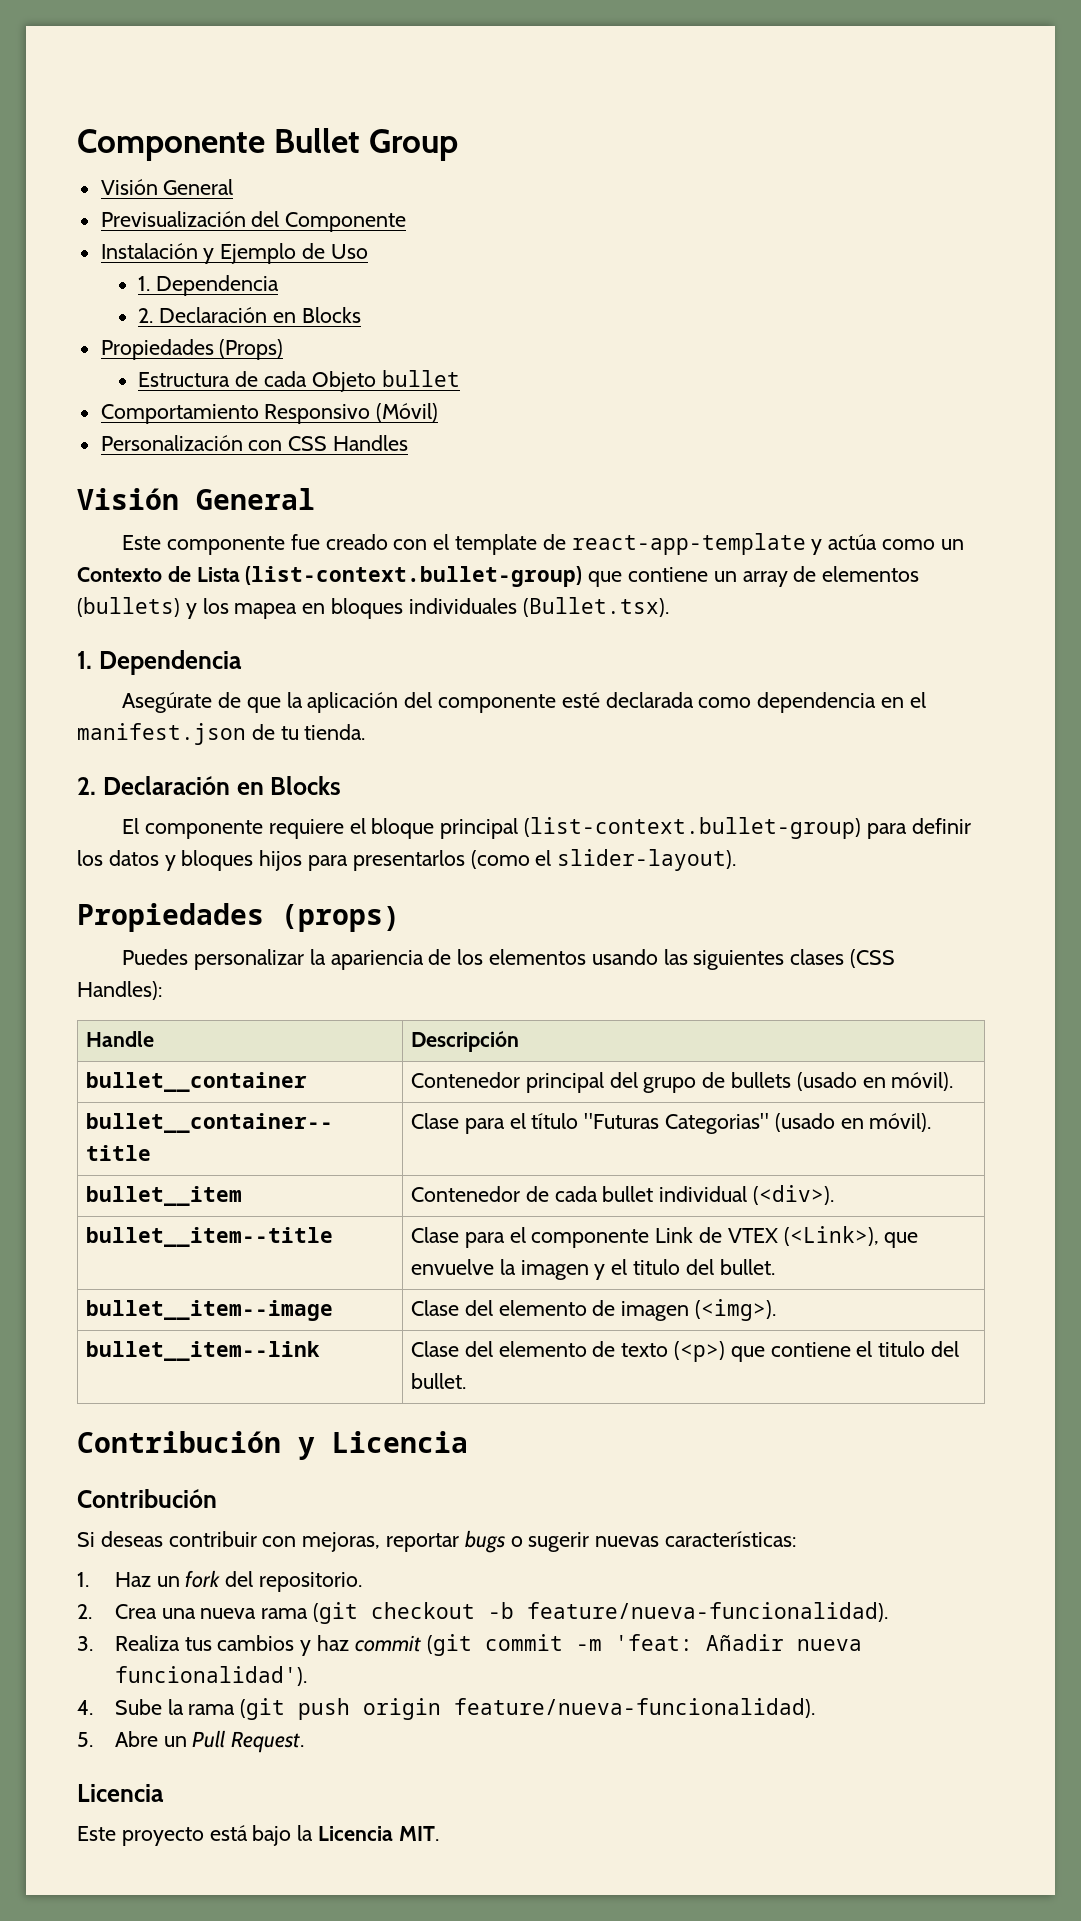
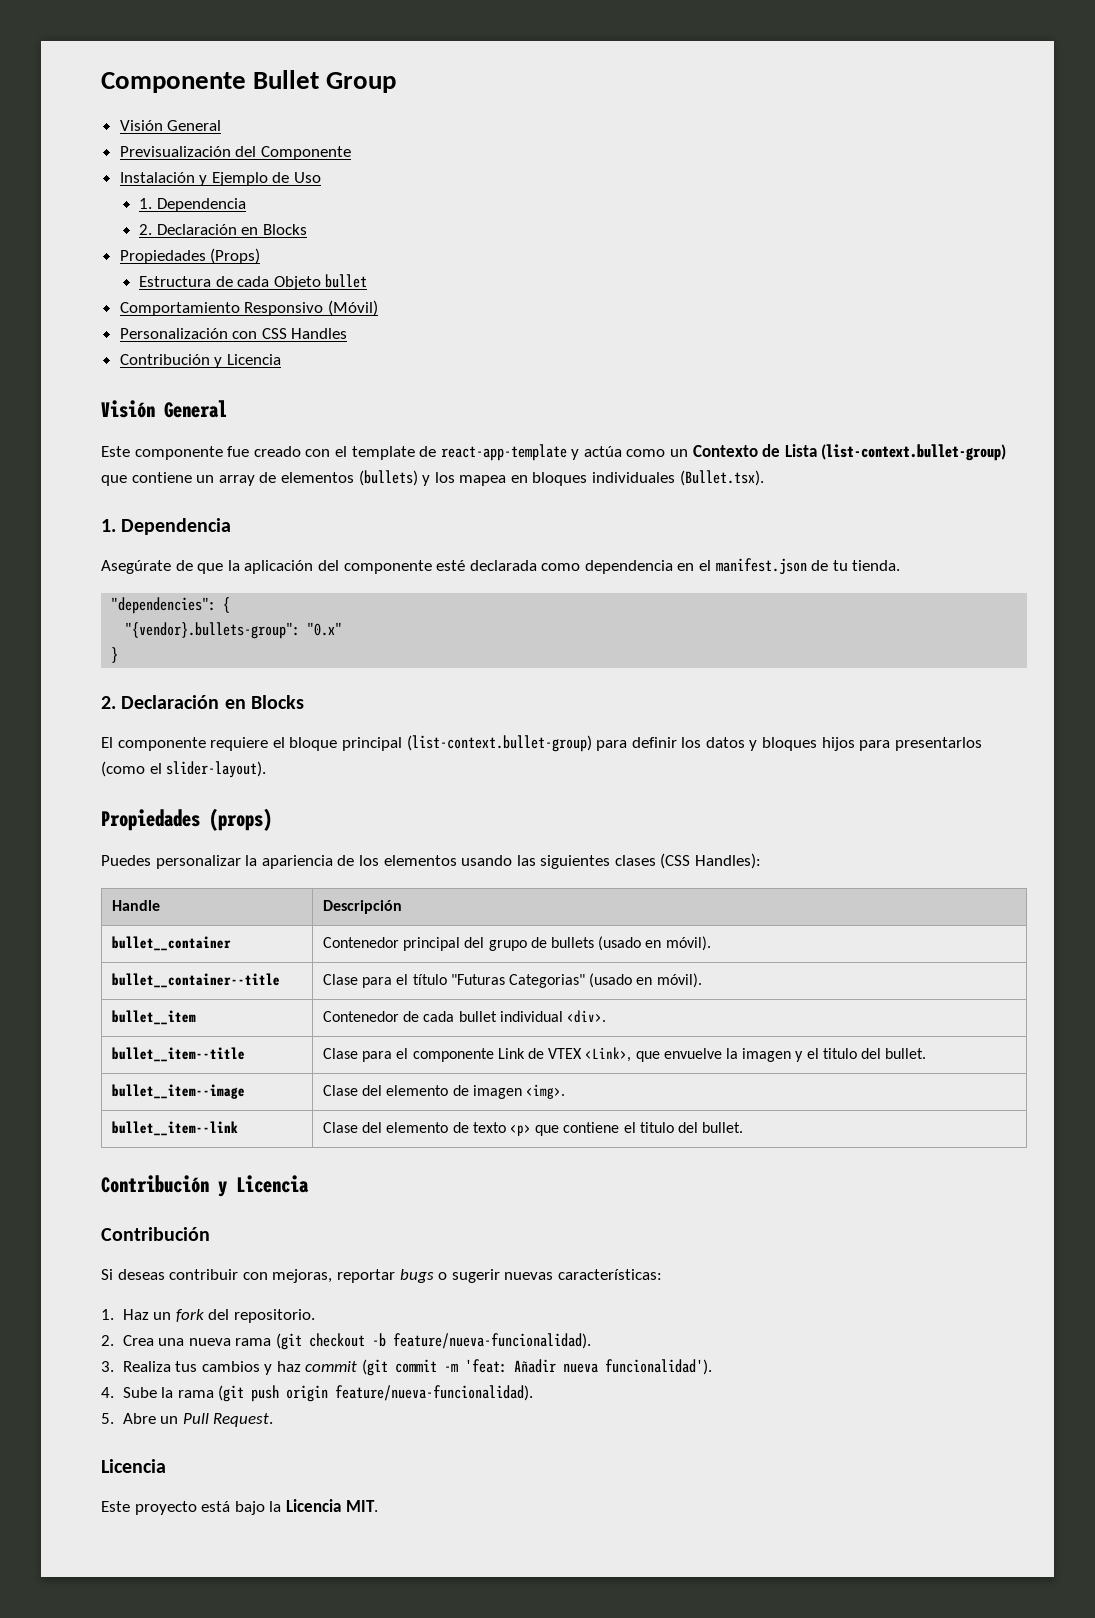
  Personalización con CSS Handles
+ Contribución y Licencia
+ "dependencies": {
+ "{vendor}.bullets-group": "0.x"
+ }
- bullet__item | Contenedor de cada bullet individual (<div>).
+ bullet__item | Contenedor de cada bullet individual <div>.
- bullet__item--title | Clase para el componente Link de VTEX (<Link>), que envuelve la imagen y el titulo del bullet.
+ bullet__item--title | Clase para el componente Link de VTEX <Link>, que envuelve la imagen y el titulo del bullet.
- bullet__item--image | Clase del elemento de imagen (<img>).
+ bullet__item--image | Clase del elemento de imagen <img>.
- bullet__item--link | Clase del elemento de texto (<p>) que contiene el titulo del bullet.
+ bullet__item--link | Clase del elemento de texto <p> que contiene el titulo del bullet.

